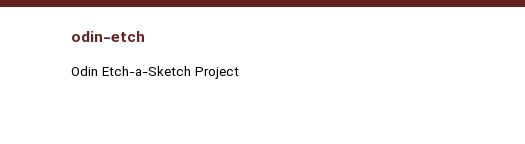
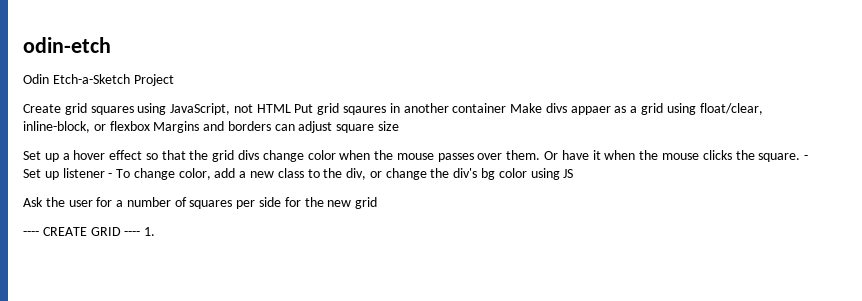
+ Create grid squares using JavaScript, not HTML Put grid sqaures in another container Make divs appaer as a grid using float/clear, inline-block, or flexbox Margins and borders can adjust square size
+ Set up a hover effect so that the grid divs change color when the mouse passes over them. Or have it when the mouse clicks the square. - Set up listener - To change color, add a new class to the div, or change the div's bg color using JS
+ Ask the user for a number of squares per side for the new grid
+ ---- CREATE GRID ---- 1.

